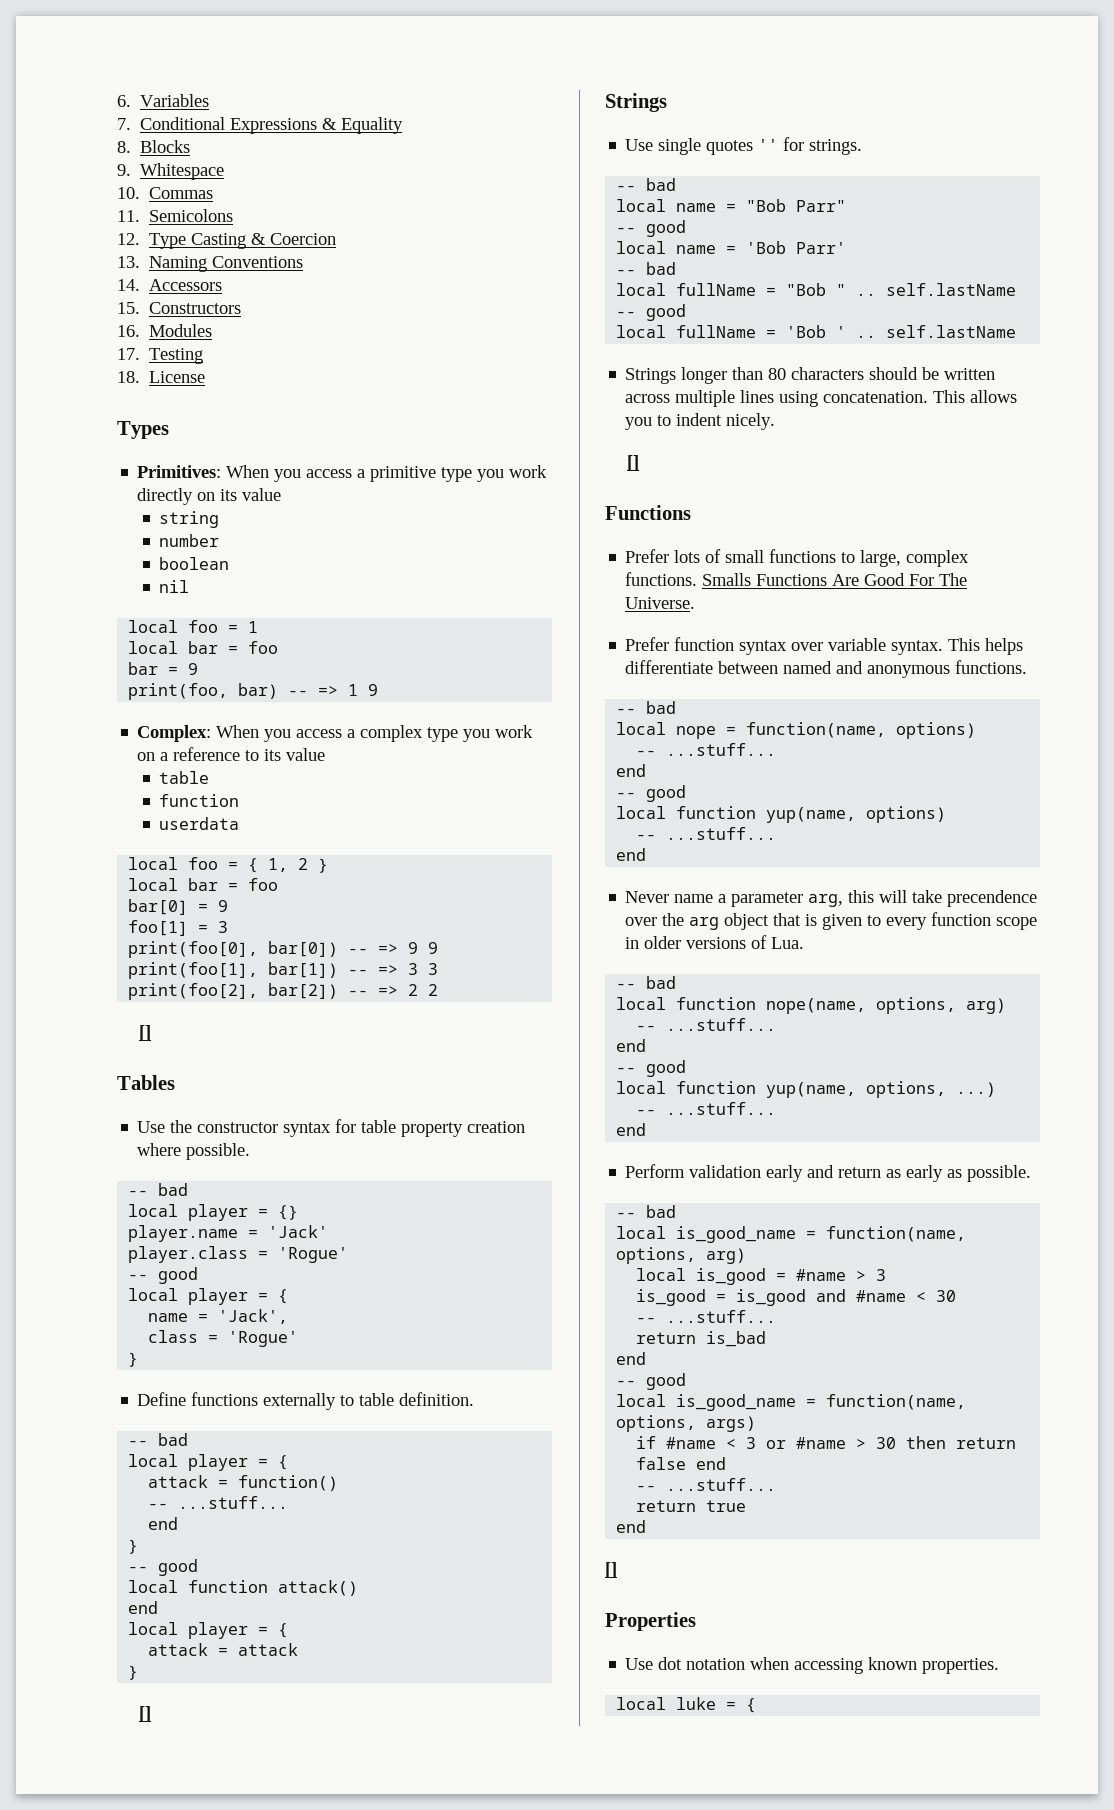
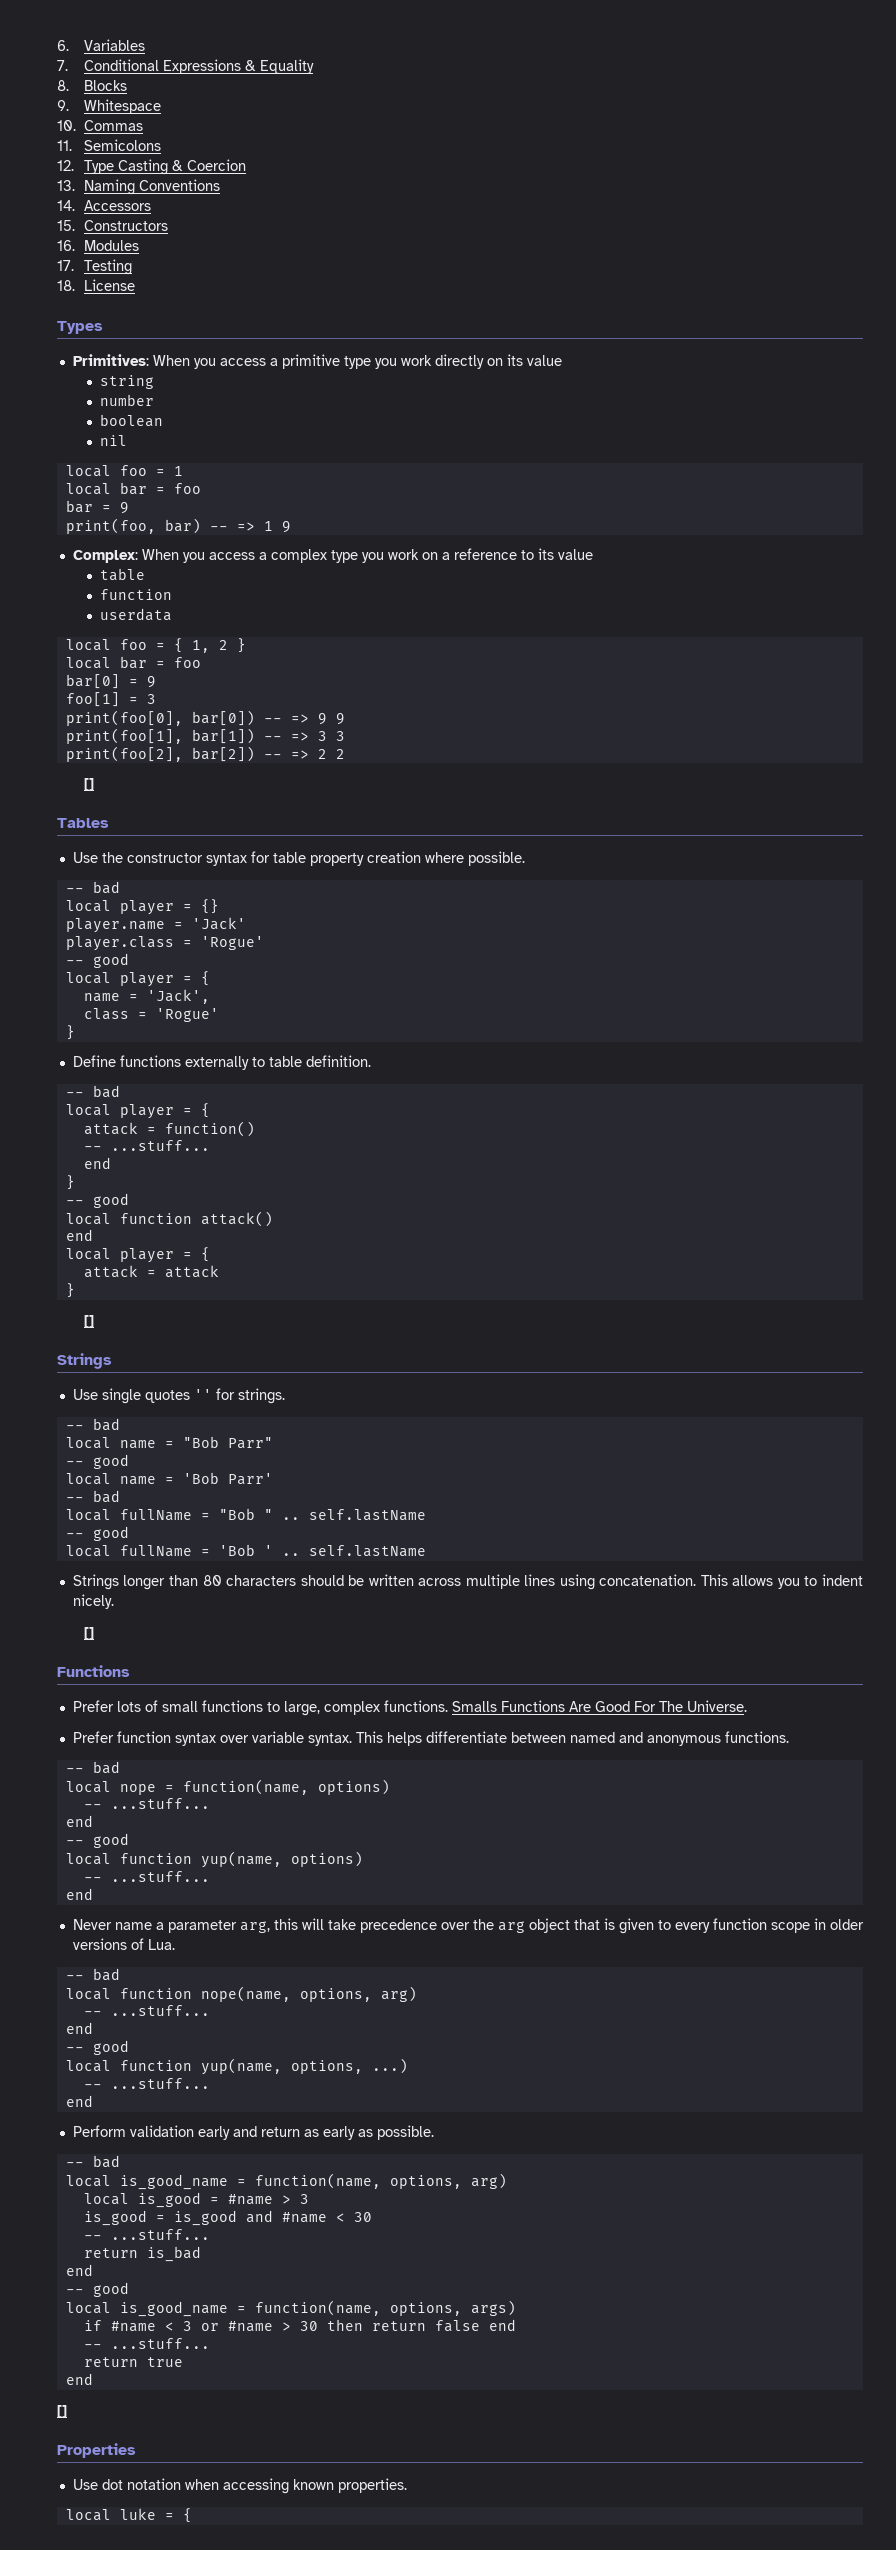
- Never name a parameter arg, this will take precendence over the arg object that is given to every function scope in older versions of Lua.
+ Never name a parameter arg, this will take precedence over the arg object that is given to every function scope in older versions of Lua.

